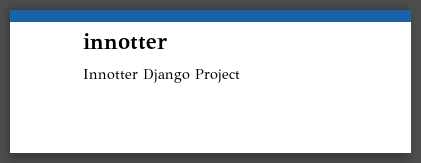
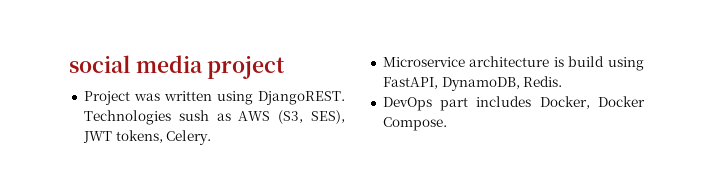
- innotter
- Innotter Django Project
+ social media project
+ Project was written using DjangoREST. Technologies sush as AWS (S3, SES), JWT tokens, Celery.
+ Microservice architecture is build using FastAPI, DynamoDB, Redis.
+ DevOps part includes Docker, Docker Compose.

